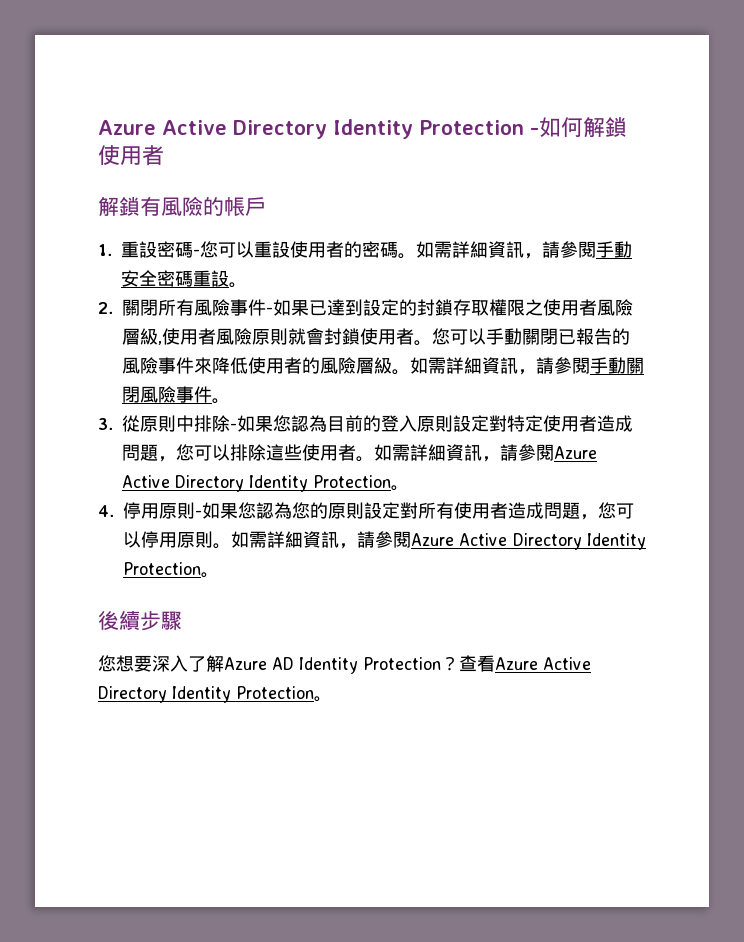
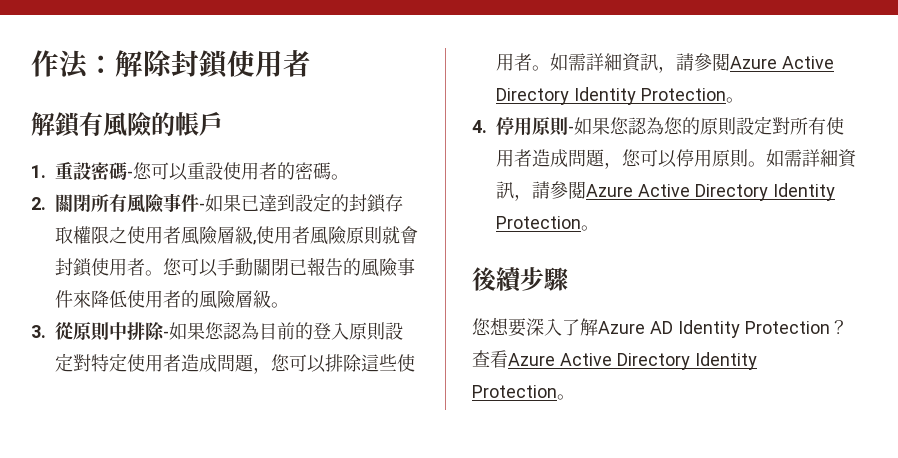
- Azure Active Directory Identity Protection -如何解鎖使用者
+ 作法：解除封鎖使用者
- 如需詳細資訊，請參閱手動安全密碼重設。
- 如需詳細資訊，請參閱手動關閉風險事件。

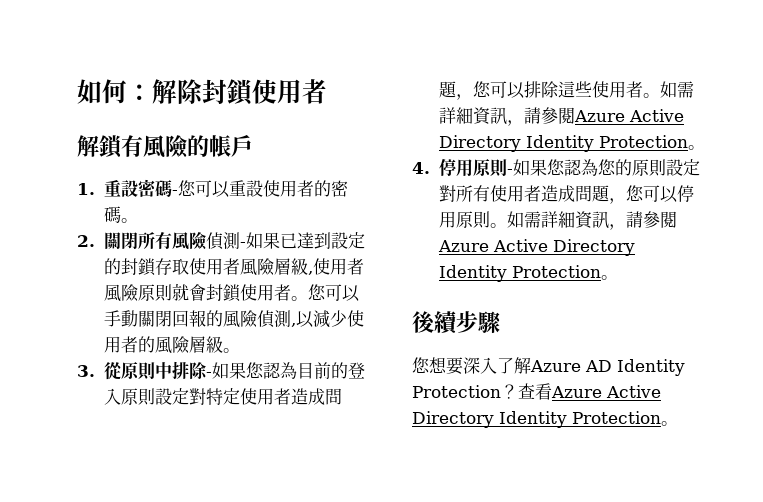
- 作法：解除封鎖使用者
+ 如何：解除封鎖使用者
- 2.關閉所有風險事件-如果已達到設定的封鎖存取權限之使用者風險層級,使用者風險原則就會封鎖使用者。
+ 2.關閉所有風險偵測-如果已達到設定的封鎖存取使用者風險層級,使用者風險原則就會封鎖使用者。
- 您可以手動關閉已報告的風險事件來降低使用者的風險層級。
+ 您可以手動關閉回報的風險偵測,以減少使用者的風險層級。

